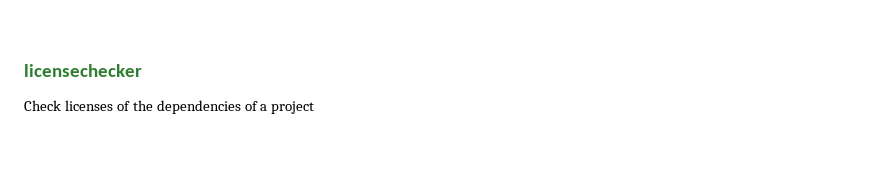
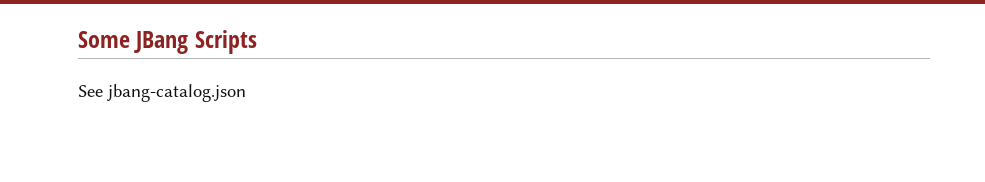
- licensechecker
- Check licenses of the dependencies of a project
+ Some JBang Scripts
+ See jbang-catalog.json

